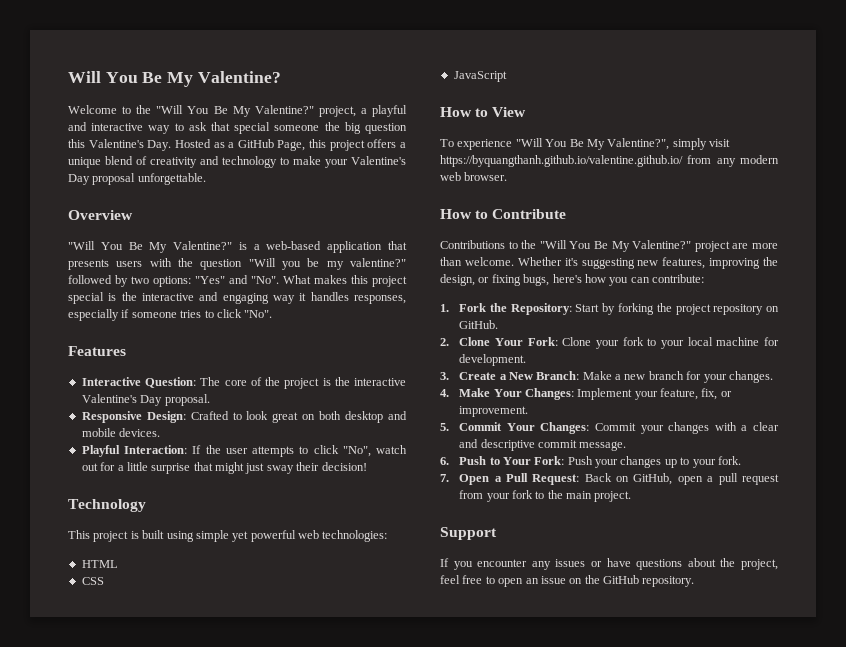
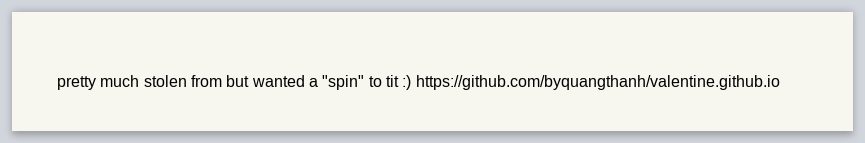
- Will You Be My Valentine?
- Welcome to the "Will You Be My Valentine?" project, a playful and interactive way to ask that special someone the big question this Valentine's Day. Hosted as a GitHub Page, this project offers a unique blend of creativity and technology to make your Valentine's Day proposal unforgettable.
- Overview
- "Will You Be My Valentine?" is a web-based application that presents users with the question "Will you be my valentine?" followed by two options: "Yes" and "No". What makes this project special is the interactive and engaging way it handles responses, especially if someone tries to click "No".
- Features
- Interactive Question: The core of the project is the interactive Valentine's Day proposal.
- Responsive Design: Crafted to look great on both desktop and mobile devices.
- Playful Interaction: If the user attempts to click "No", watch out for a little surprise that might just sway their decision!
- Technology
- This project is built using simple yet powerful web technologies:
- HTML
- CSS
- JavaScript
- How to View
- To experience "Will You Be My Valentine?", simply visit https://byquangthanh.github.io/valentine.github.io/ from any modern web browser.
- How to Contribute
- Contributions to the "Will You Be My Valentine?" project are more than welcome. Whether it's suggesting new features, improving the design, or fixing bugs, here's how you can contribute:
- 1. Fork the Repository: Start by forking the project repository on GitHub.
- 2. Clone Your Fork: Clone your fork to your local machine for development.
- 3. Create a New Branch: Make a new branch for your changes.
- 4. Make Your Changes: Implement your feature, fix, or improvement.
- 5. Commit Your Changes: Commit your changes with a clear and descriptive commit message.
- 6. Push to Your Fork: Push your changes up to your fork.
- 7. Open a Pull Request: Back on GitHub, open a pull request from your fork to the main project.
- Support
- If you encounter any issues or have questions about the project, feel free to open an issue on the GitHub repository.
+ pretty much stolen from but wanted a "spin" to tit :) https://github.com/byquangthanh/valentine.github.io

